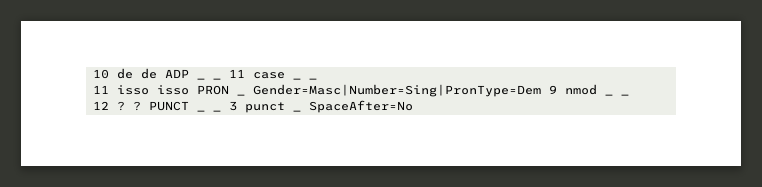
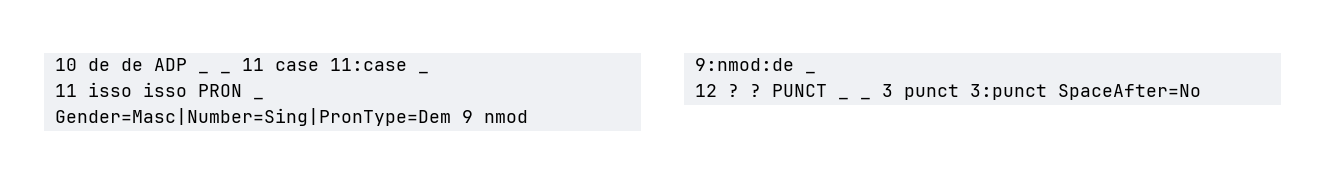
- 10 de de ADP _ _ 11 case _ _
+ 10 de de ADP _ _ 11 case 11:case _
- 11 isso isso PRON _ Gender=Masc|Number=Sing|PronType=Dem 9 nmod _ _
+ 11 isso isso PRON _ Gender=Masc|Number=Sing|PronType=Dem 9 nmod 9:nmod:de _
- PUNCT _ _ 3 punct _ SpaceAfter=No
+ PUNCT _ _ 3 punct 3:punct SpaceAfter=No

